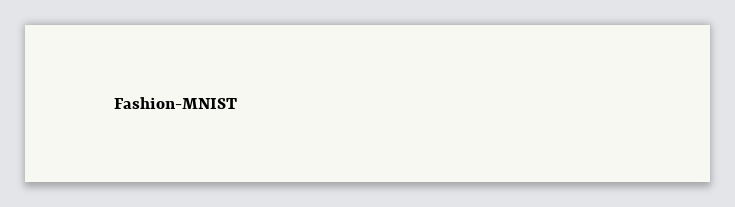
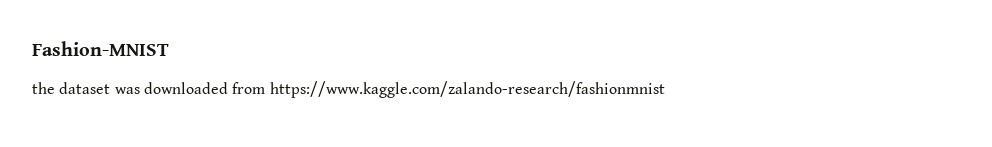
+ the dataset was downloaded from https://www.kaggle.com/zalando-research/fashionmnist

